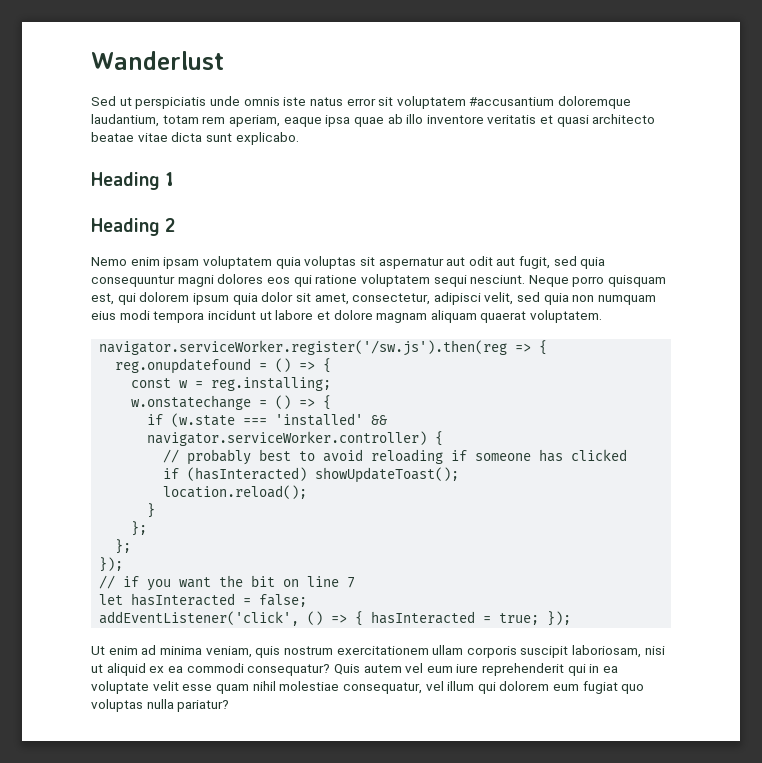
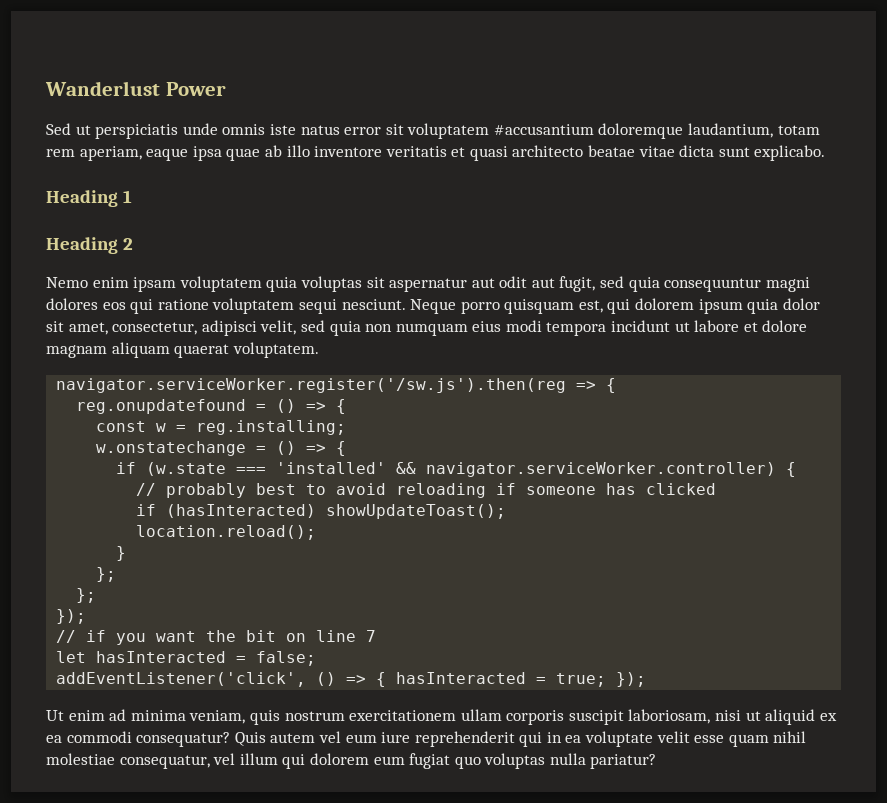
- Wanderlust
+ Wanderlust Power

